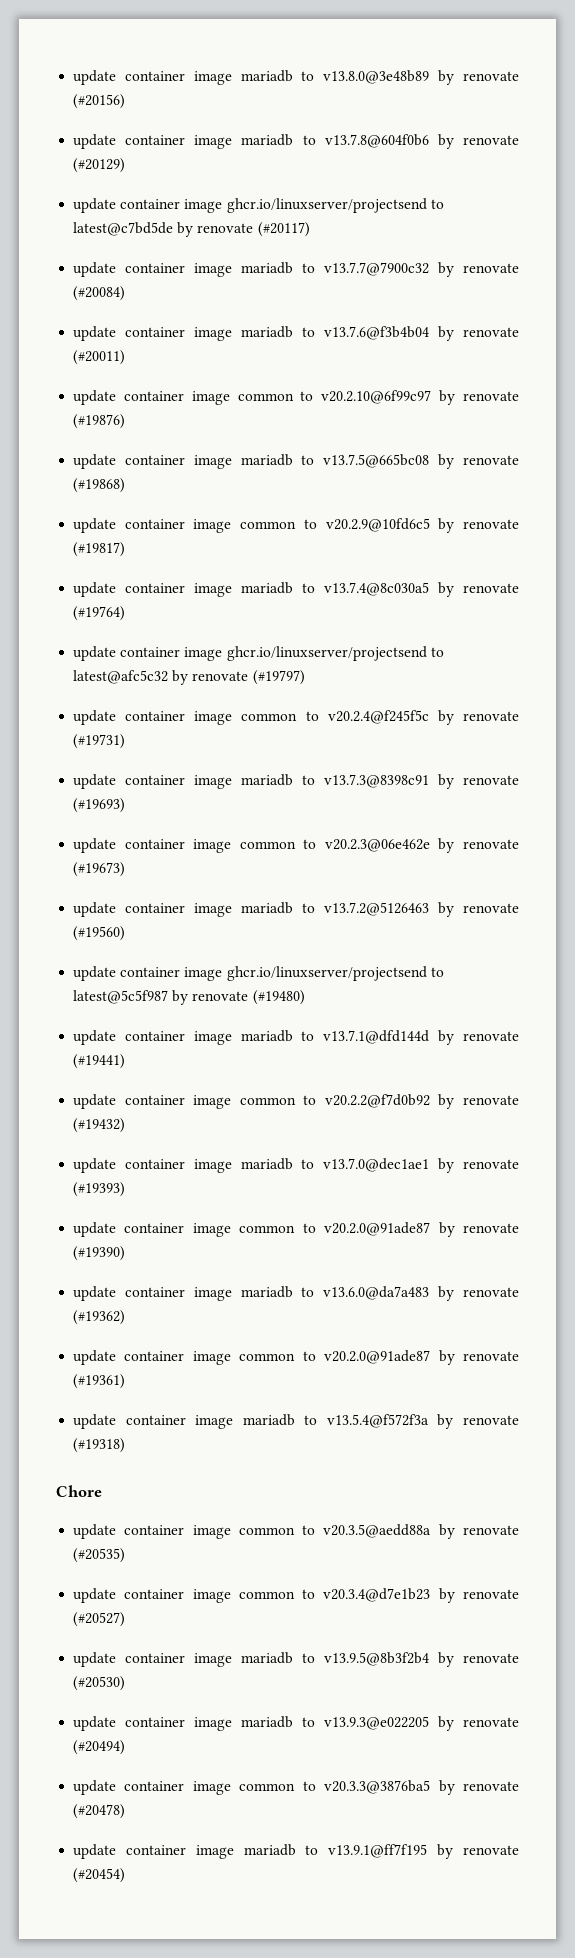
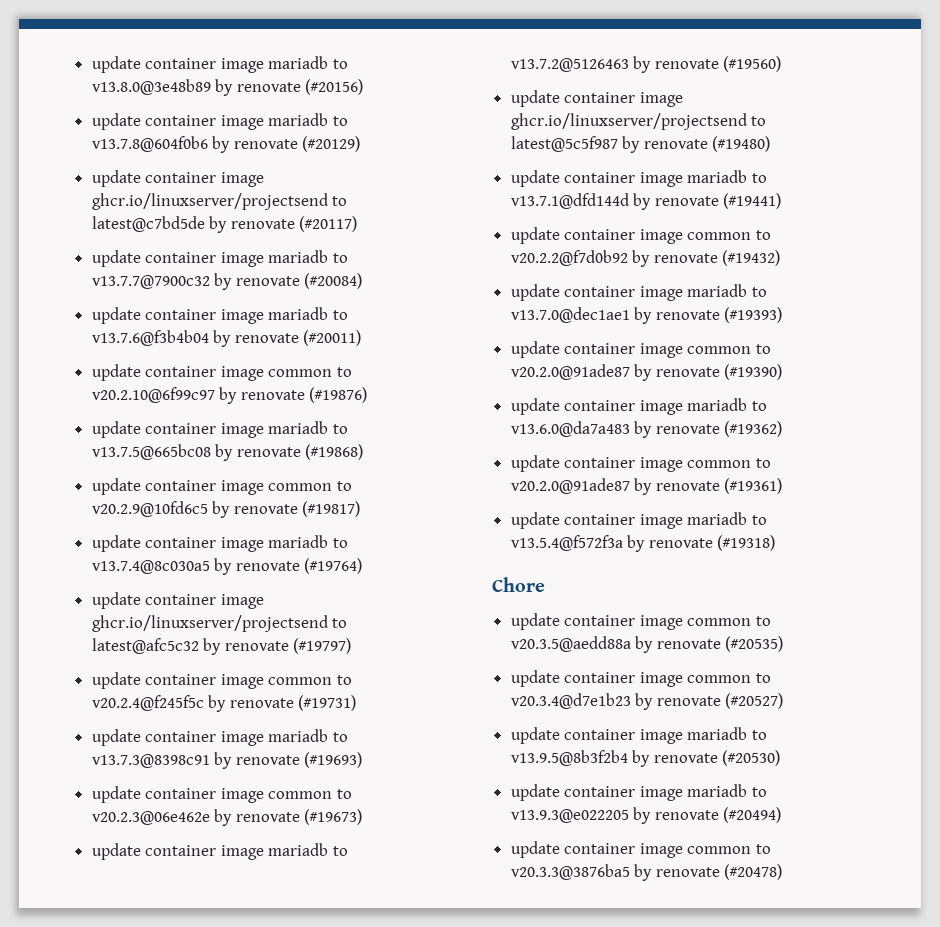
- update container image mariadb to v13.9.1@ff7f195 by renovate (#20454)

